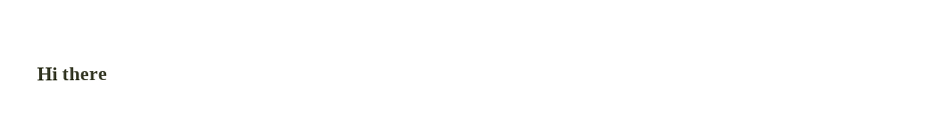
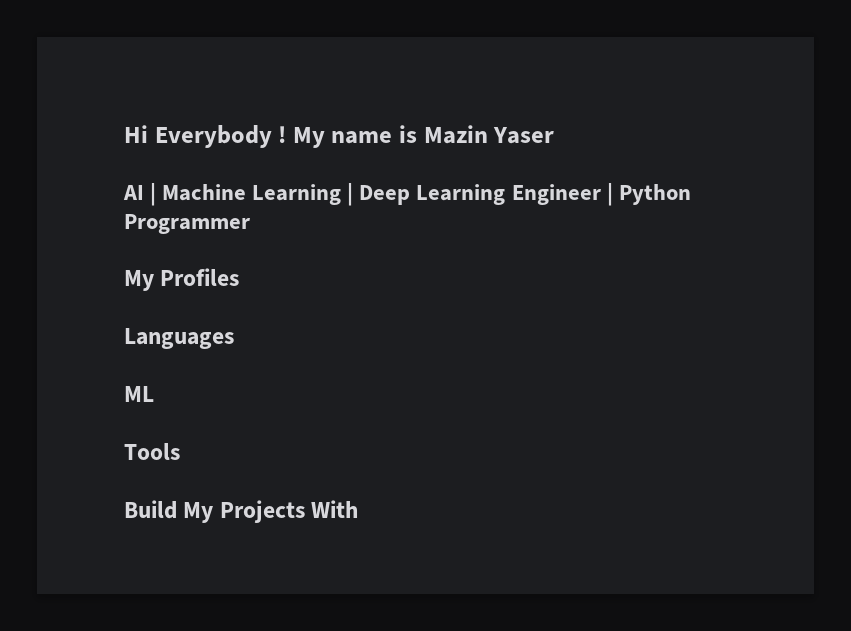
- Hi there
+ Hi Everybody ! My name is Mazin Yaser
+ AI | Machine Learning | Deep Learning Engineer | Python Programmer
+ My Profiles
+ Languages
+ ML
+ Tools
+ Build My Projects With

